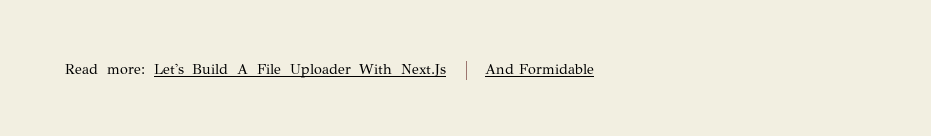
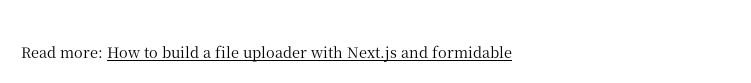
- Read more: Let's Build A File Uploader With Next.Js And Formidable
+ Read more: How to build a file uploader with Next.js and formidable

